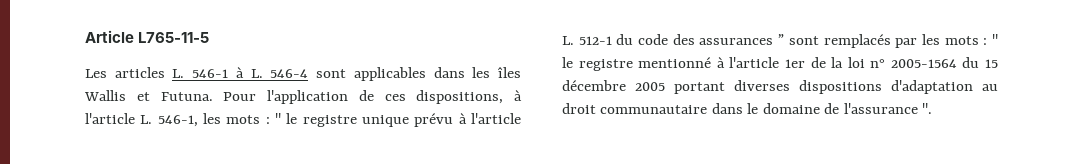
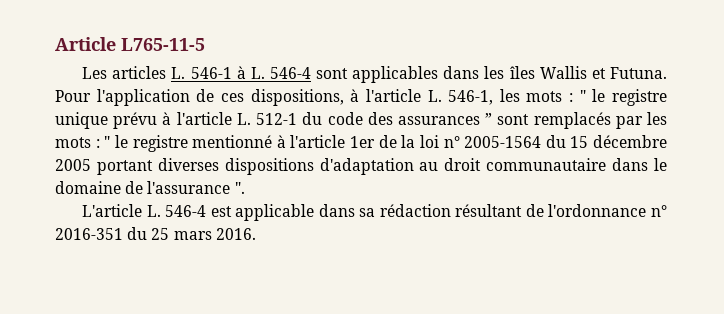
+ L'article L. 546-4 est applicable dans sa rédaction résultant de l'ordonnance n° 2016-351 du 25 mars 2016.

